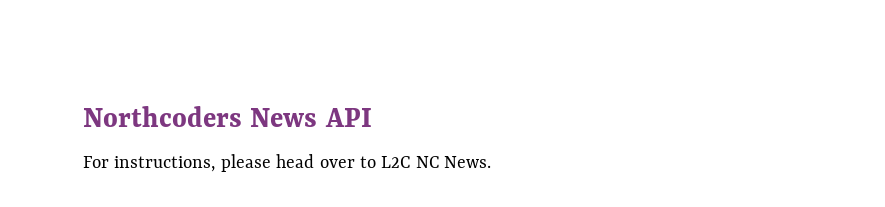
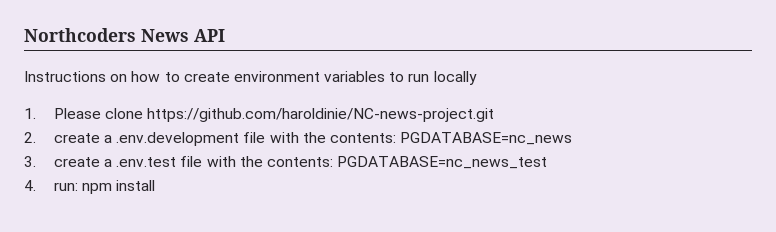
- For instructions, please head over to L2C NC News.
+ Instructions on how to create environment variables to run locally
+ 1. Please clone https://github.com/haroldinie/NC-news-project.git
+ 2. create a .env.development file with the contents: PGDATABASE=nc_news
+ 3. create a .env.test file with the contents: PGDATABASE=nc_news_test
+ 4. run: npm install

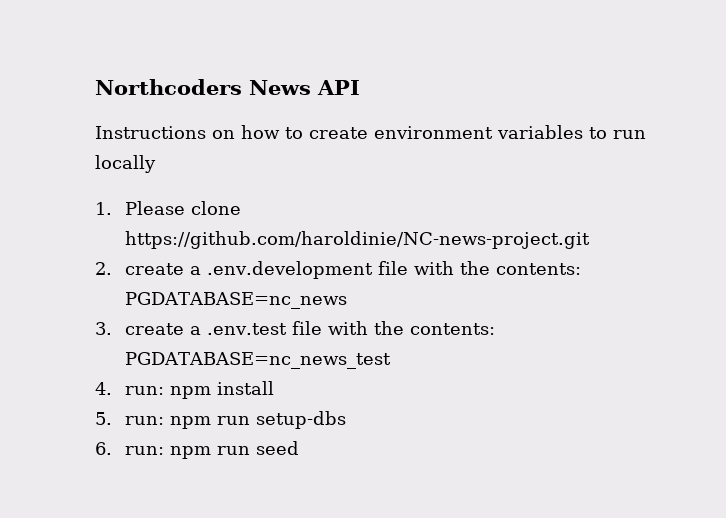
+ 5. run: npm run setup-dbs
+ 6. run: npm run seed

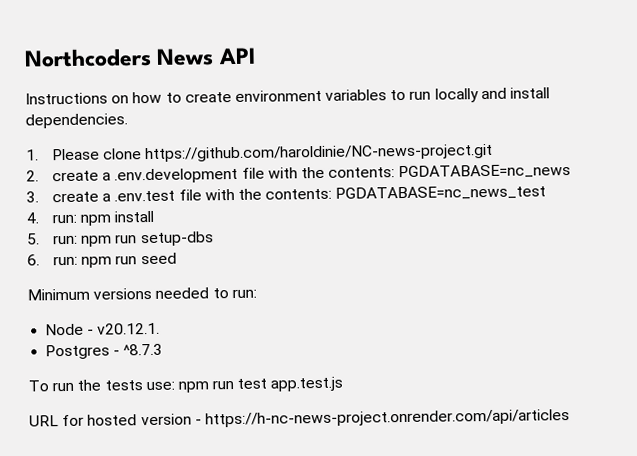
- Instructions on how to create environment variables to run locally
+ Instructions on how to create environment variables to run locally and install dependencies.
+ Minimum versions needed to run:
+ Node - v20.12.1.
+ Postgres - ^8.7.3
+ To run the tests use: npm run test app.test.js
+ URL for hosted version - https://h-nc-news-project.onrender.com/api/articles

